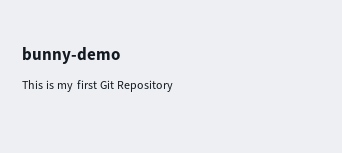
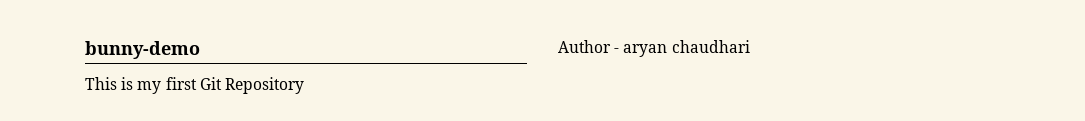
+ Author - aryan chaudhari

